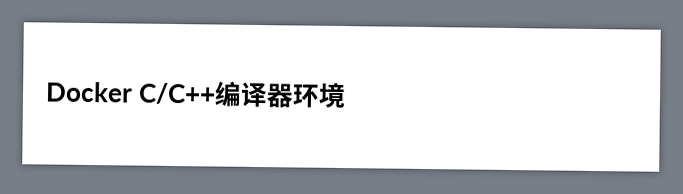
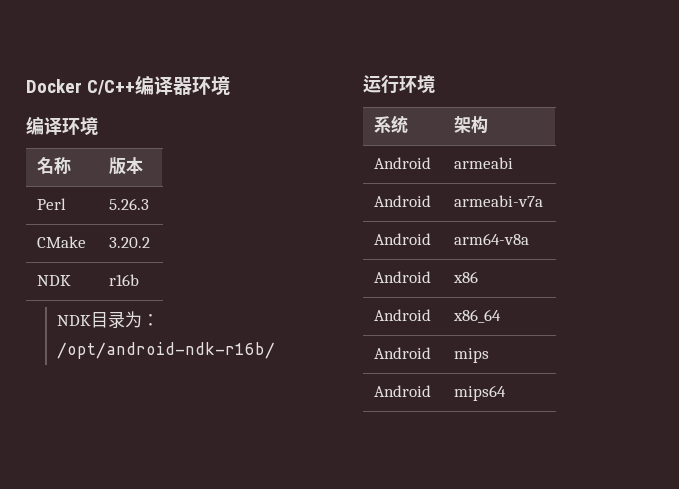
+ 编译环境
+ 名称 | 版本
+ Perl | 5.26.3
+ CMake | 3.20.2
+ NDK | r16b
+ NDK目录为：/opt/android-ndk-r16b/
+ 运行环境
+ 系统 | 架构
+ Android | armeabi
+ Android | armeabi-v7a
+ Android | arm64-v8a
+ Android | x86
+ Android | x86_64
+ Android | mips
+ Android | mips64

